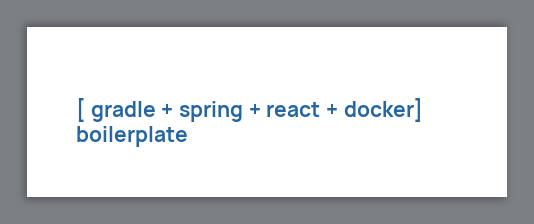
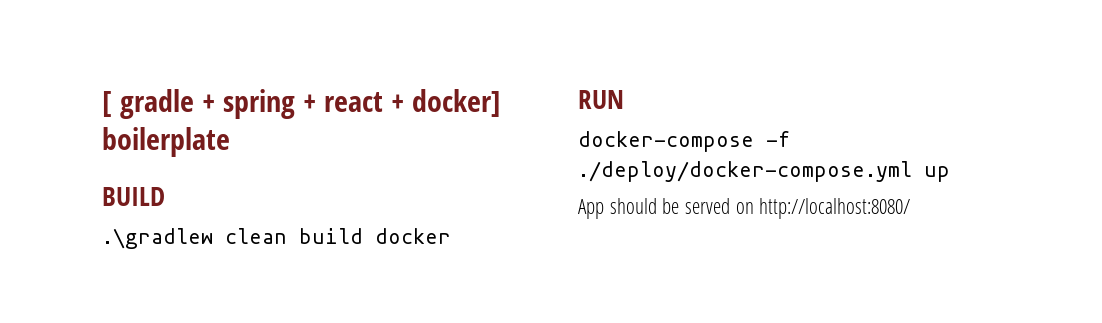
+ BUILD
+ .\gradlew clean build docker
+ RUN
+ docker-compose -f ./deploy/docker-compose.yml up
+ App should be served on http://localhost:8080/

